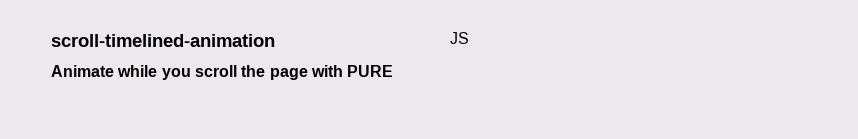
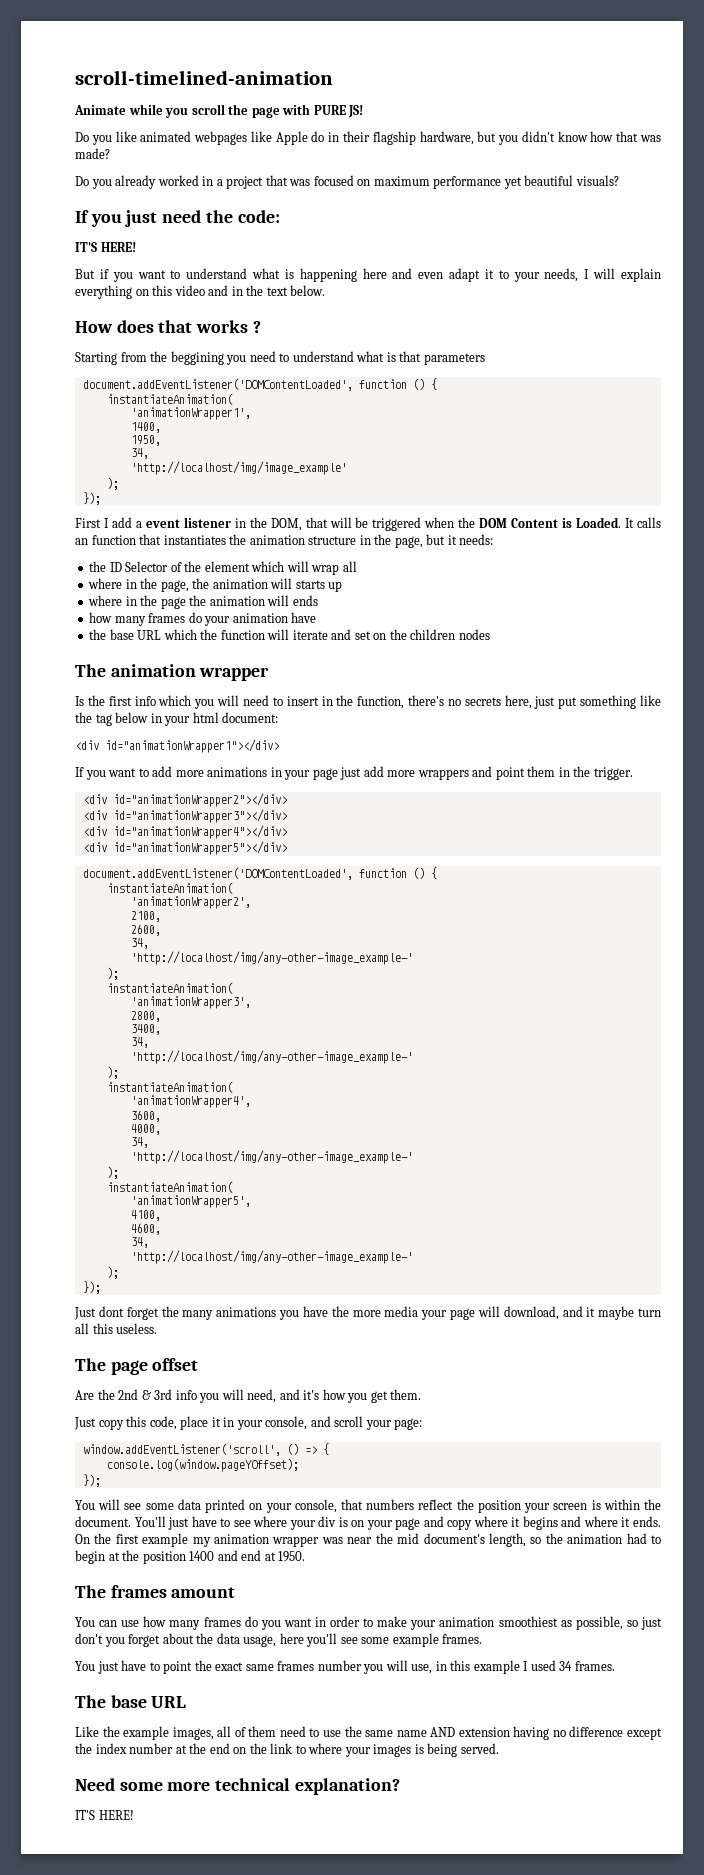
- Animate while you scroll the page with PURE JS
+ Animate while you scroll the page with PURE JS!
+ Do you like animated webpages like Apple do in their flagship hardware, but you didn't know how that was made?
+ Do you already worked in a project that was focused on maximum performance yet beautiful visuals?
+ If you just need the code:
+ IT'S HERE!
+ But if you want to understand what is happening here and even adapt it to your needs, I will explain everything on this video and in the text below.
+ How does that works ?
+ Starting from the beggining you need to understand what is that parameters
+ document.addEventListener('DOMContentLoaded', function () {
+ instantiateAnimation(
+ 'animationWrapper1',
+ 1400,
+ 1950,
+ 34,
+ 'http://localhost/img/image_example'
+ );
+ });
+ First I add a event listener in the DOM, that will be triggered when the DOM Content is Loaded. It calls an function that instantiates the animation structure in the page, but it needs:
+ the ID Selector of the element which will wrap all
+ where in the page, the animation will starts up
+ where in the page the animation will ends
+ how many frames do your animation have
+ the base URL which the function will iterate and set on the children nodes
+ The animation wrapper
+ Is the first info which you will need to insert in the function, there's no secrets here, just put something like the tag below in your html document:
+ <div id="animationWrapper1"></div>
+ If you want to add more animations in your page just add more wrappers and point them in the trigger.
+ <div id="animationWrapper2"></div>
+ <div id="animationWrapper3"></div>
+ <div id="animationWrapper4"></div>
+ <div id="animationWrapper5"></div>
+ document.addEventListener('DOMContentLoaded', function () {
+ instantiateAnimation(
+ 'animationWrapper2',
+ 2100,
+ 2600,
+ 34,
+ 'http://localhost/img/any-other-image_example-'
+ );
+ instantiateAnimation(
+ 'animationWrapper3',
+ 2800,
+ 3400,
+ 34,
+ 'http://localhost/img/any-other-image_example-'
+ );
+ instantiateAnimation(
+ 'animationWrapper4',
+ 3600,
+ 4000,
+ 34,
+ 'http://localhost/img/any-other-image_example-'
+ );
+ instantiateAnimation(
+ 'animationWrapper5',
+ 4100,
+ 4600,
+ 34,
+ 'http://localhost/img/any-other-image_example-'
+ );
+ });
+ Just dont forget the many animations you have the more media your page will download, and it maybe turn all this useless.
+ The page offset
+ Are the 2nd & 3rd info you will need, and it's how you get them.
+ Just copy this code, place it in your console, and scroll your page:
+ window.addEventListener('scroll', () => {
+ console.log(window.pageYOffset);
+ });
+ You will see some data printed on your console, that numbers reflect the position your screen is within the document. You'll just have to see where your div is on your page and copy where it begins and where it ends. On the first example my animation wrapper was near the mid document's length, so the animation had to begin at the position 1400 and end at 1950.
+ The frames amount
+ You can use how many frames do you want in order to make your animation smoothiest as possible, so just don't you forget about the data usage, here you'll see some example frames.
+ You just have to point the exact same frames number you will use, in this example I used 34 frames.
+ The base URL
+ Like the example images, all of them need to use the same name AND extension having no difference except the index number at the end on the link to where your images is being served.
+ Need some more technical explanation?
+ IT'S HERE!

